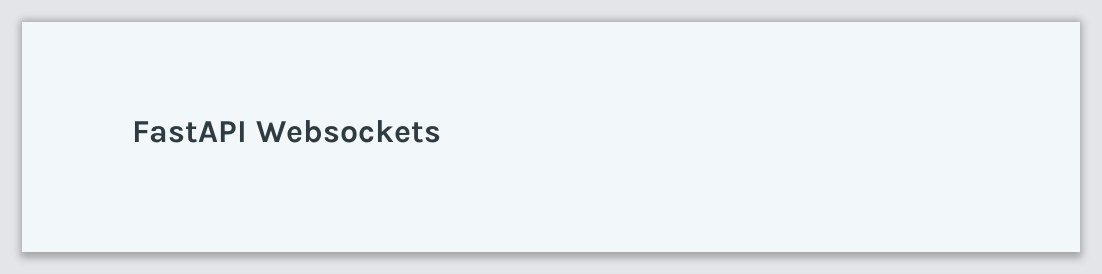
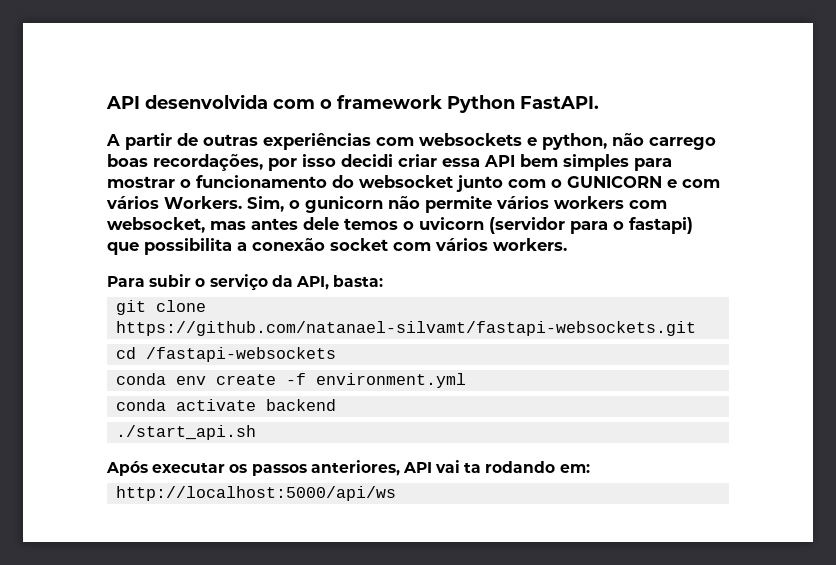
- FastAPI Websockets
+ API desenvolvida com o framework Python FastAPI.
+ A partir de outras experiências com websockets e python, não carrego boas recordações, por isso decidi criar essa API bem simples para mostrar o funcionamento do websocket junto com o GUNICORN e com vários Workers. Sim, o gunicorn não permite vários workers com websocket, mas antes dele temos o uvicorn (servidor para o fastapi) que possibilita a conexão socket com vários workers.
+ Para subir o serviço da API, basta:
+ git clone https://github.com/natanael-silvamt/fastapi-websockets.git
+ cd /fastapi-websockets
+ conda env create -f environment.yml
+ conda activate backend
+ ./start_api.sh
+ Após executar os passos anteriores, API vai ta rodando em:
+ http://localhost:5000/api/ws

